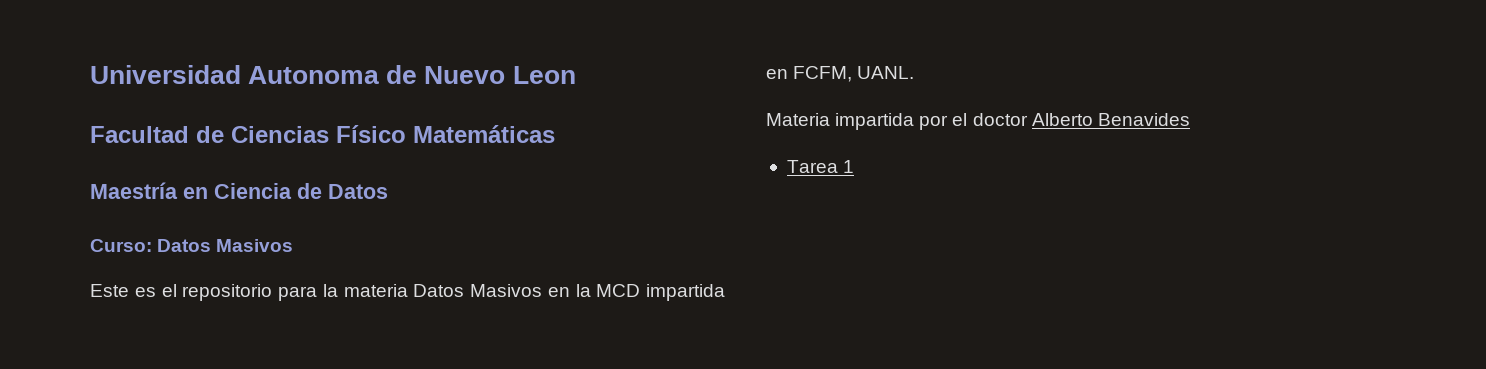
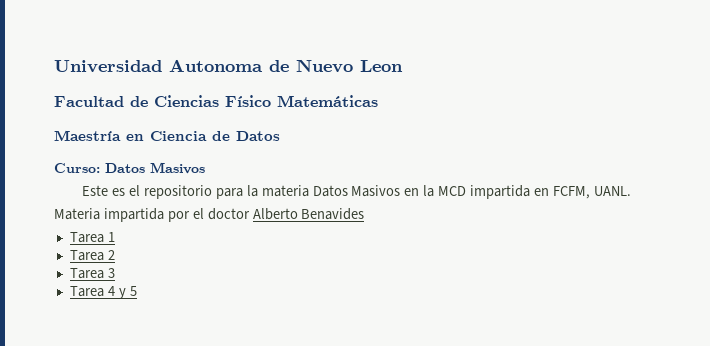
+ Tarea 2
+ Tarea 3
+ Tarea 4 y 5

